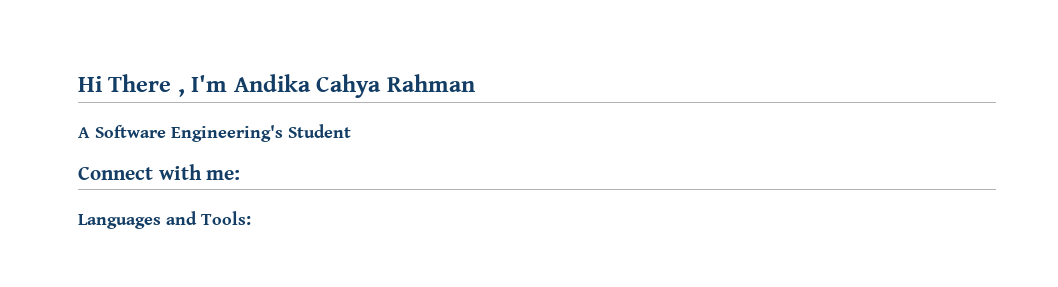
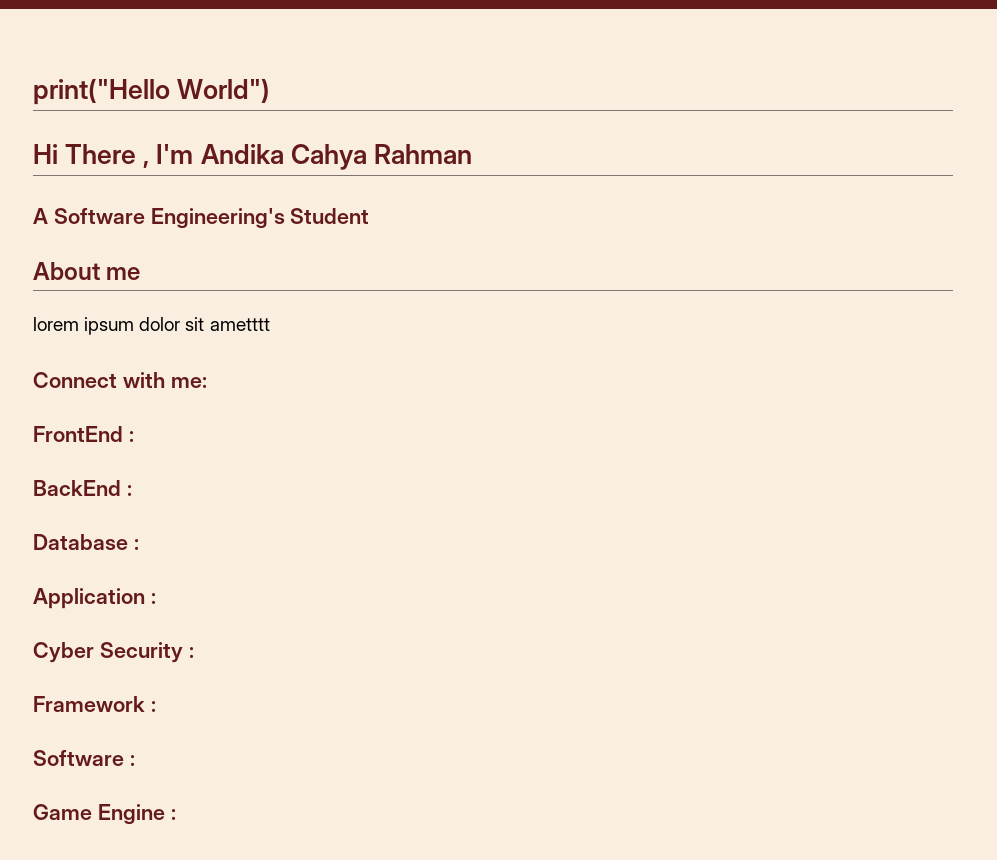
+ print("Hello World")
+ About me
+ lorem ipsum dolor sit ametttt
  Connect with me:
- Languages and Tools:
+ FrontEnd :
+ BackEnd :
+ Database :
+ Application :
+ Cyber Security :
+ Framework :
+ Software :
+ Game Engine :

